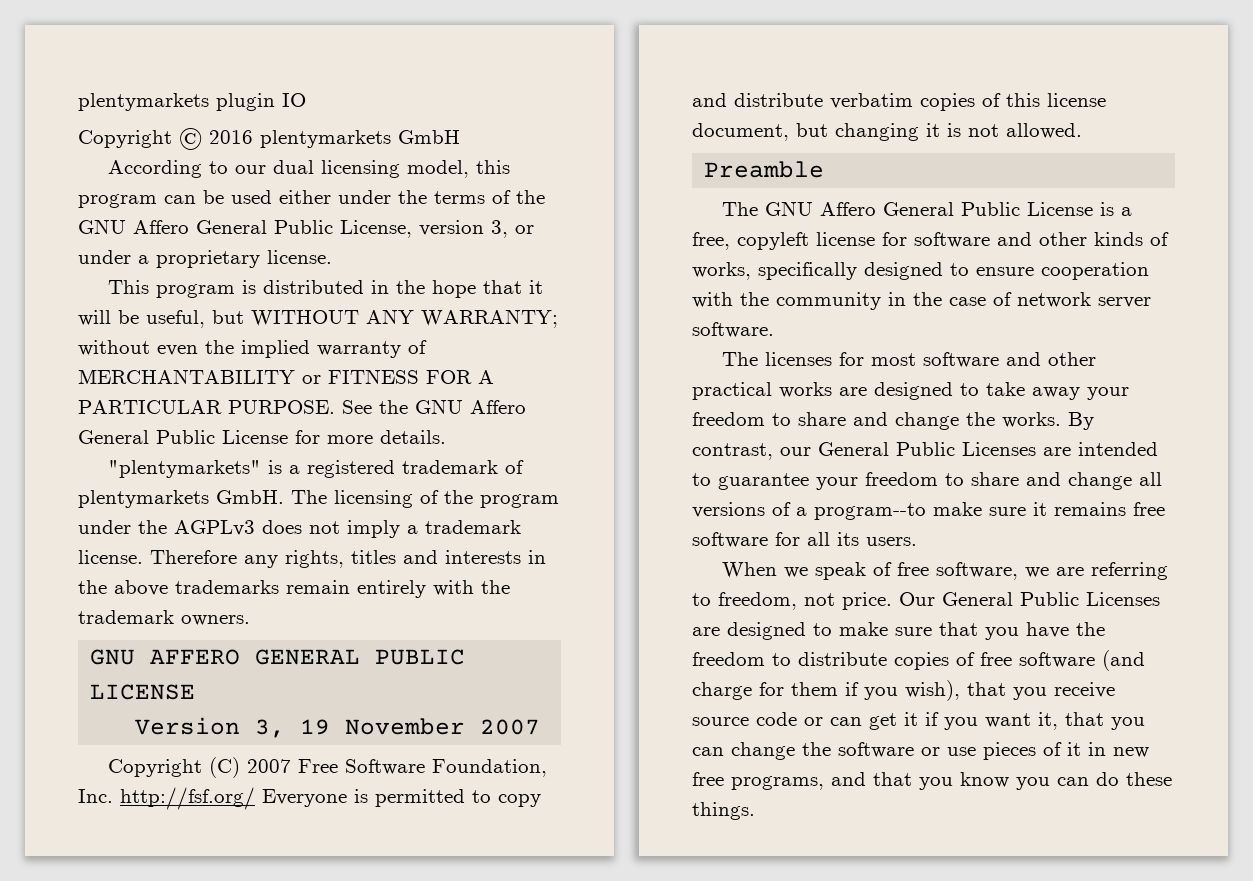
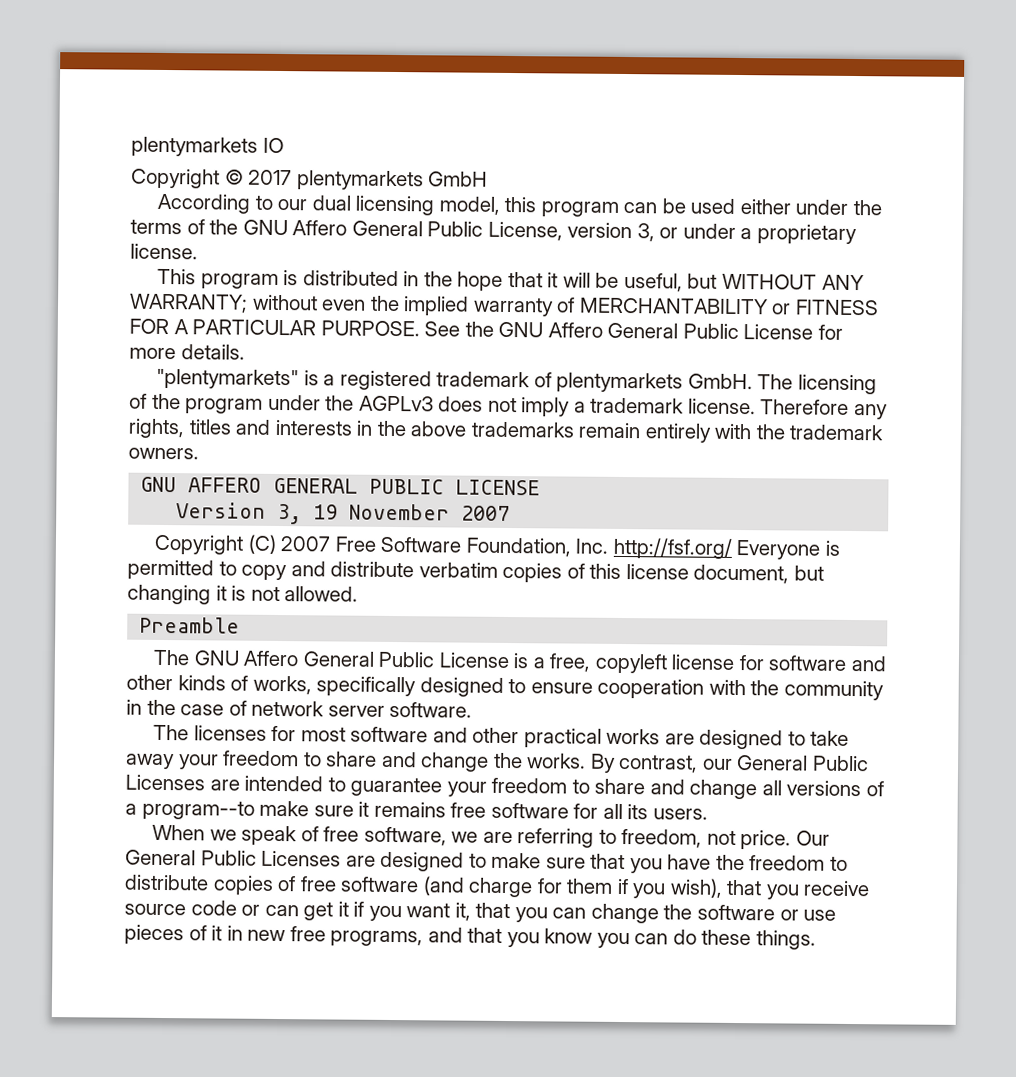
- plentymarkets plugin IO
+ plentymarkets IO
- Copyright © 2016 plentymarkets GmbH
+ Copyright © 2017 plentymarkets GmbH

